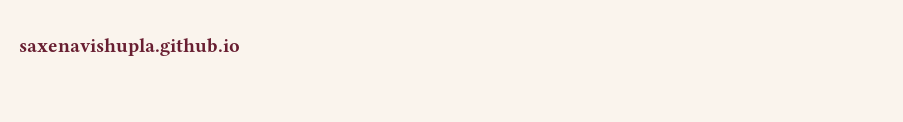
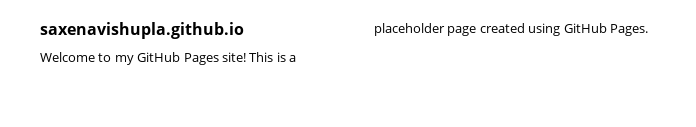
+ Welcome to my GitHub Pages site! This is a placeholder page created using GitHub Pages.

